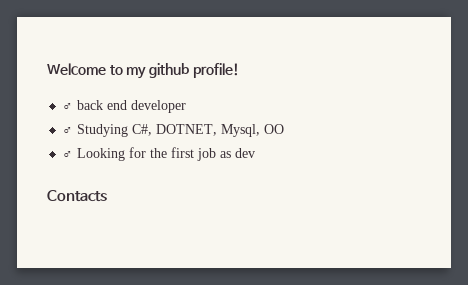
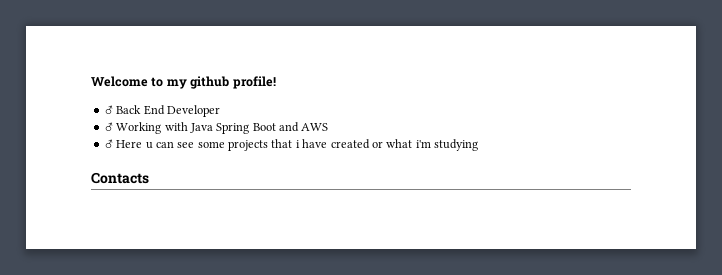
- ♂ back end developer
- ♂ Studying C#, DOTNET, Mysql, OO
- ♂ Looking for the first job as dev
+ ♂ Back End Developer
+ ♂ Working with Java Spring Boot and AWS
+ ♂ Here u can see some projects that i have created or what i'm studying

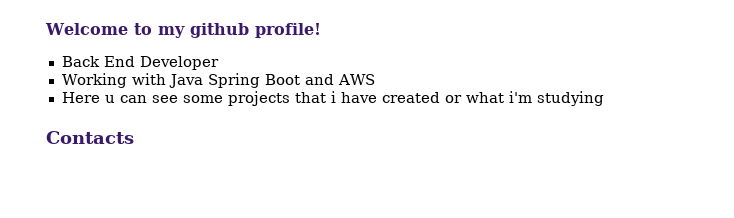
- ♂ Back End Developer
+ Back End Developer
- ♂ Working with Java Spring Boot and AWS
+ Working with Java Spring Boot and AWS
- ♂ Here u can see some projects that i have created or what i'm studying
+ Here u can see some projects that i have created or what i'm studying

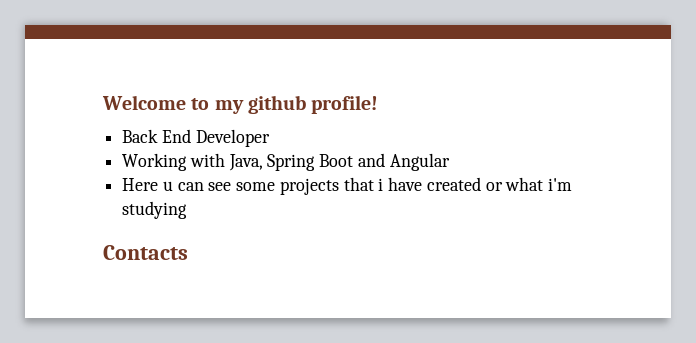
- Working with Java Spring Boot and AWS
+ Working with Java, Spring Boot and Angular

